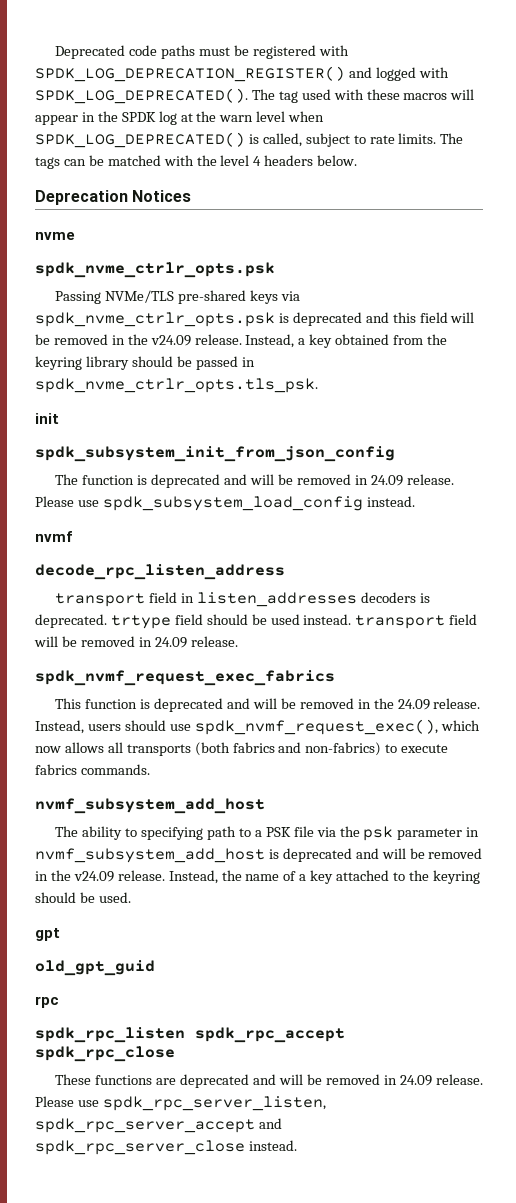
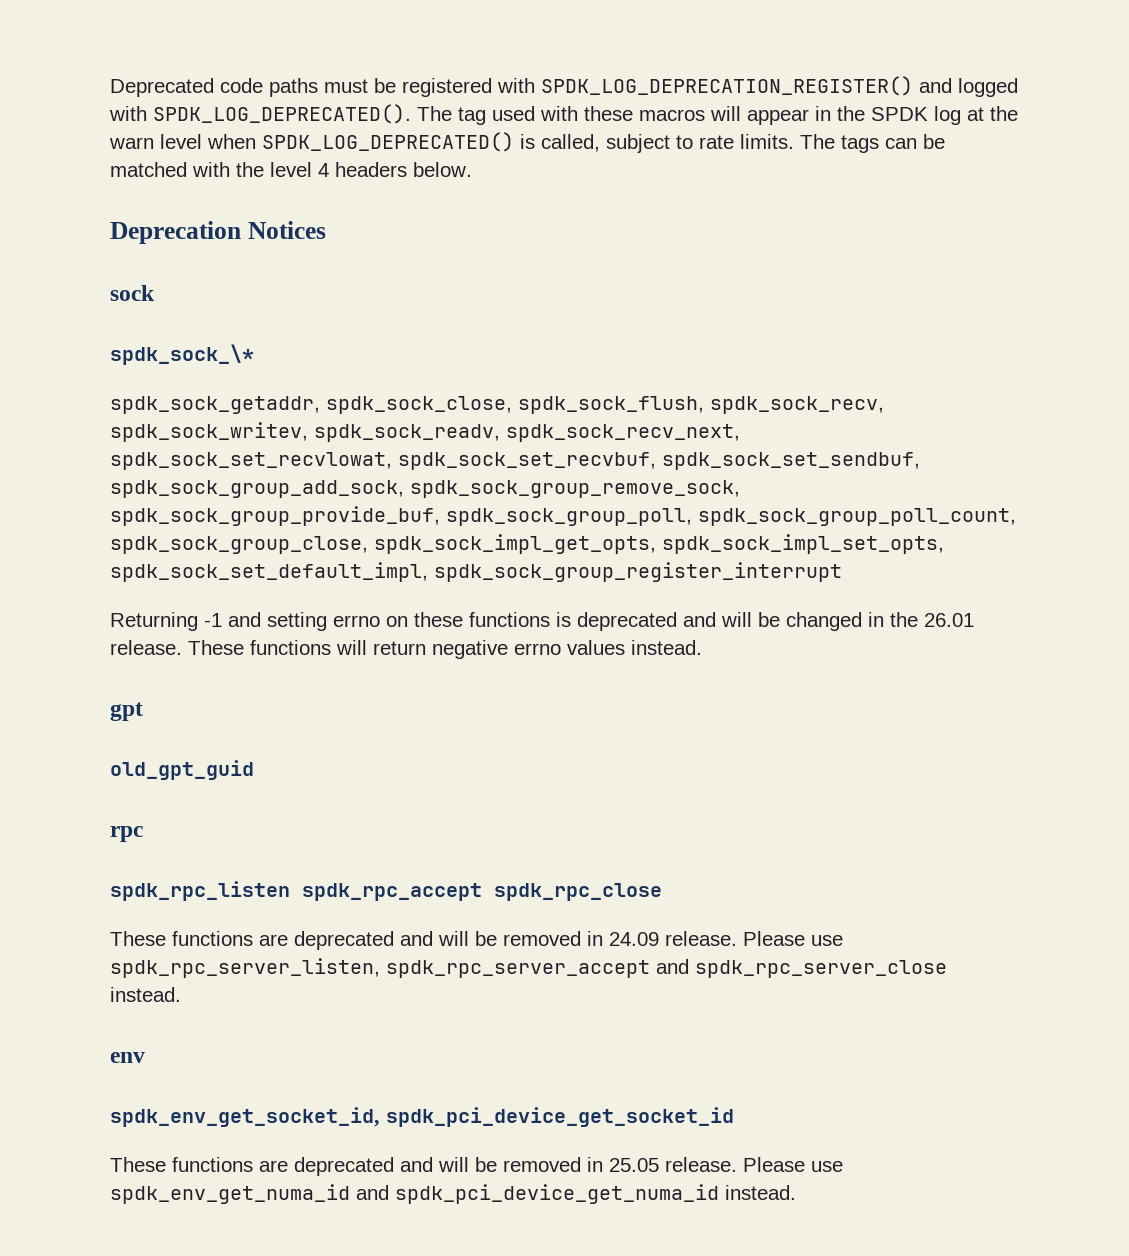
- nvme
- spdk_nvme_ctrlr_opts.psk
- Passing NVMe/TLS pre-shared keys via spdk_nvme_ctrlr_opts.psk is deprecated and this field will be removed in the v24.09 release. Instead, a key obtained from the keyring library should be passed in spdk_nvme_ctrlr_opts.tls_psk.
- init
- spdk_subsystem_init_from_json_config
- The function is deprecated and will be removed in 24.09 release. Please use spdk_subsystem_load_config instead.
- nvmf
- decode_rpc_listen_address
- transport field in listen_addresses decoders is deprecated. trtype field should be used instead. transport field will be removed in 24.09 release.
- spdk_nvmf_request_exec_fabrics
- This function is deprecated and will be removed in the 24.09 release. Instead, users should use spdk_nvmf_request_exec(), which now allows all transports (both fabrics and non-fabrics) to execute fabrics commands.
- nvmf_subsystem_add_host
- The ability to specifying path to a PSK file via the psk parameter in nvmf_subsystem_add_host is deprecated and will be removed in the v24.09 release. Instead, the name of a key attached to the keyring should be used.
+ sock
+ spdk_sock_\*
+ spdk_sock_getaddr, spdk_sock_close, spdk_sock_flush, spdk_sock_recv, spdk_sock_writev, spdk_sock_readv, spdk_sock_recv_next, spdk_sock_set_recvlowat, spdk_sock_set_recvbuf, spdk_sock_set_sendbuf, spdk_sock_group_add_sock, spdk_sock_group_remove_sock, spdk_sock_group_provide_buf, spdk_sock_group_poll, spdk_sock_group_poll_count, spdk_sock_group_close, spdk_sock_impl_get_opts, spdk_sock_impl_set_opts, spdk_sock_set_default_impl, spdk_sock_group_register_interrupt
+ Returning -1 and setting errno on these functions is deprecated and will be changed in the 26.01 release. These functions will return negative errno values instead.
+ env
+ spdk_env_get_socket_id, spdk_pci_device_get_socket_id
+ These functions are deprecated and will be removed in 25.05 release. Please use spdk_env_get_numa_id and spdk_pci_device_get_numa_id instead.

